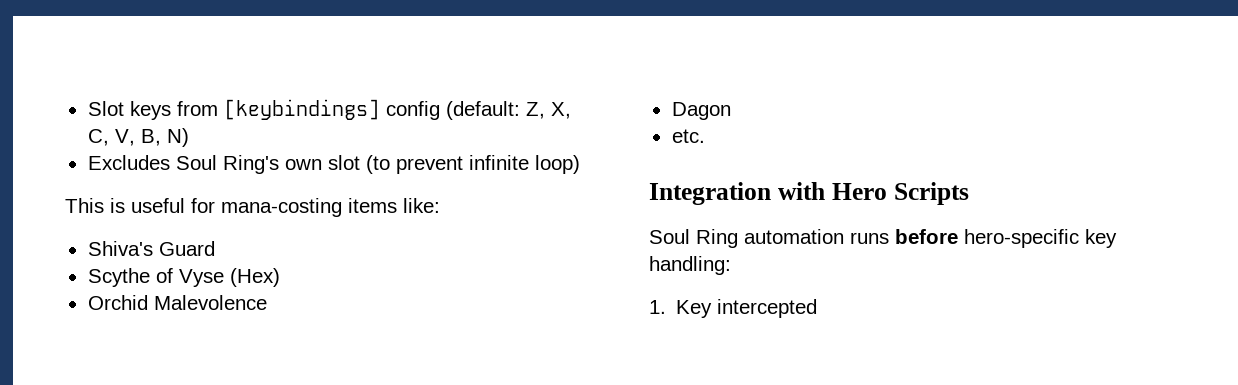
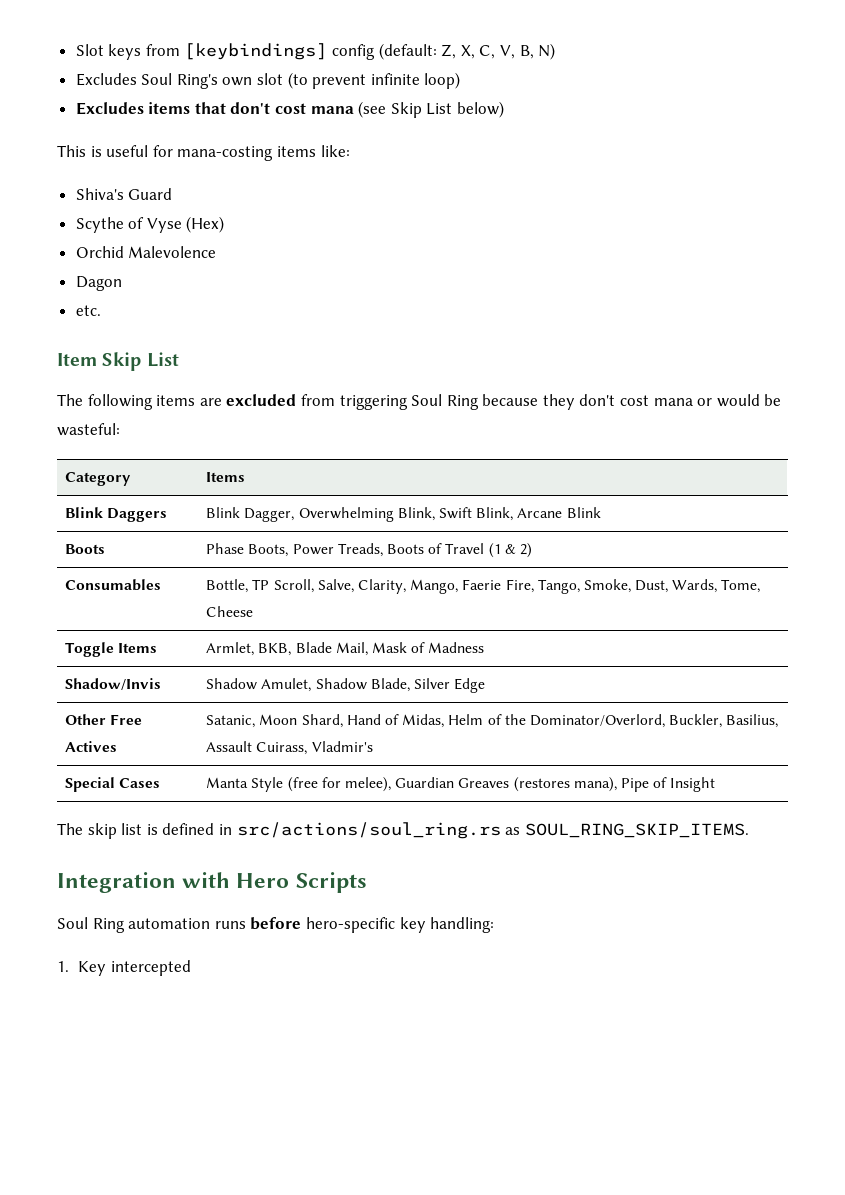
+ Excludes items that don't cost mana (see Skip List below)
+ Item Skip List
+ The following items are excluded from triggering Soul Ring because they don't cost mana or would be wasteful:
+ Category | Items
+ Blink Daggers | Blink Dagger, Overwhelming Blink, Swift Blink, Arcane Blink
+ Boots | Phase Boots, Power Treads, Boots of Travel (1 & 2)
+ Consumables | Bottle, TP Scroll, Salve, Clarity, Mango, Faerie Fire, Tango, Smoke, Dust, Wards, Tome, Cheese
+ Toggle Items | Armlet, BKB, Blade Mail, Mask of Madness
+ Shadow/Invis | Shadow Amulet, Shadow Blade, Silver Edge
+ Other Free Actives | Satanic, Moon Shard, Hand of Midas, Helm of the Dominator/Overlord, Buckler, Basilius, Assault Cuirass, Vladmir's
+ Special Cases | Manta Style (free for melee), Guardian Greaves (restores mana), Pipe of Insight
+ The skip list is defined in src/actions/soul_ring.rs as SOUL_RING_SKIP_ITEMS.

